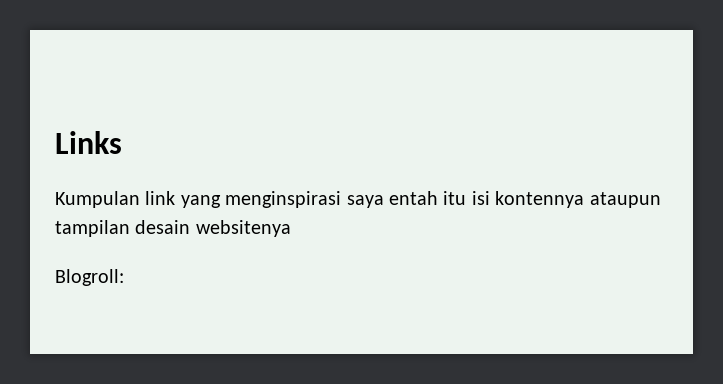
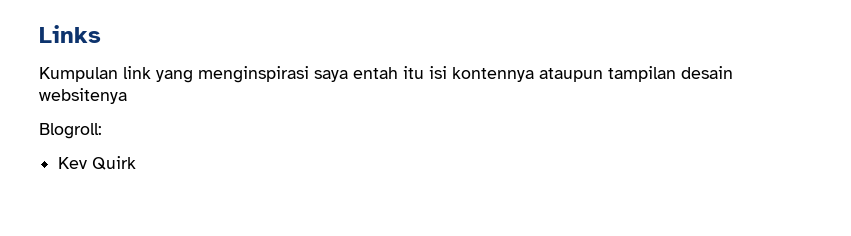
+ Kev Quirk

